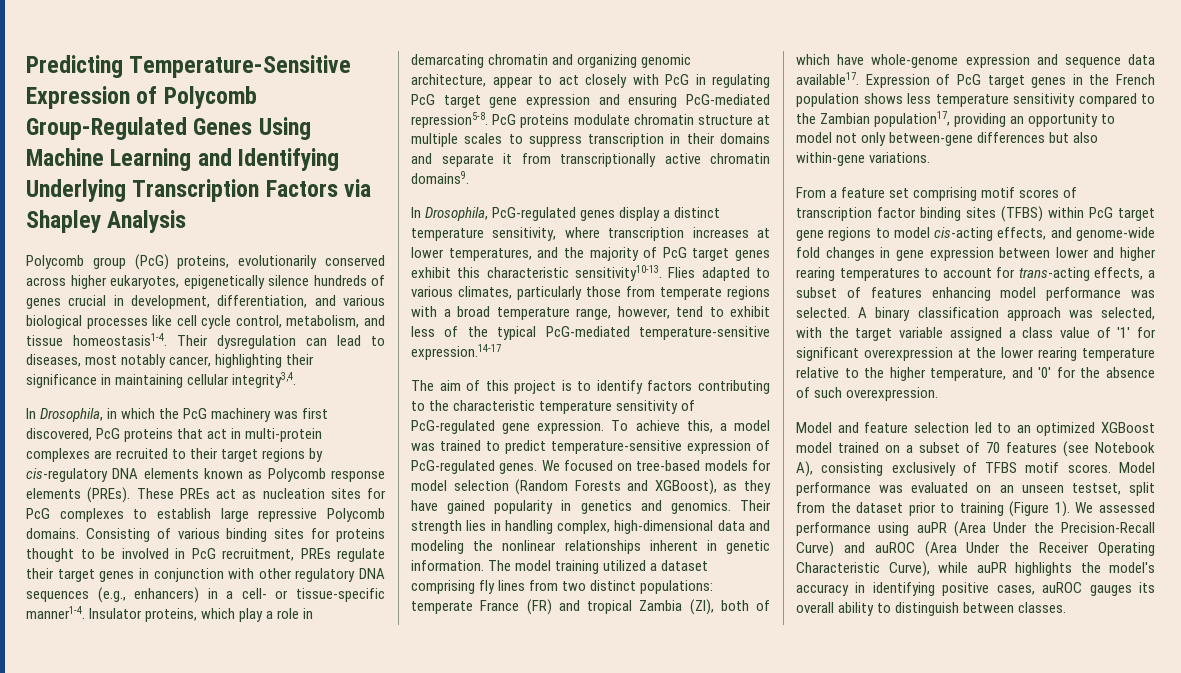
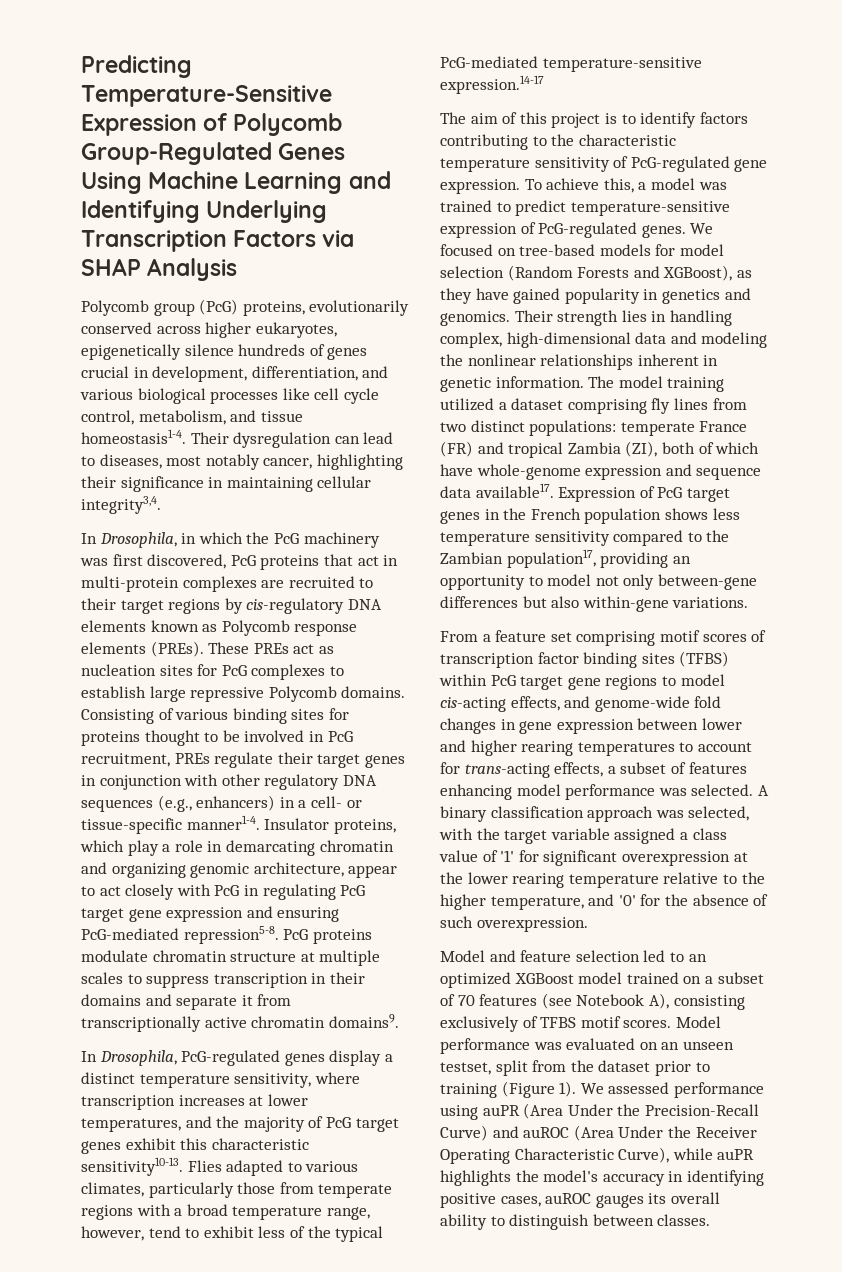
- Predicting Temperature-Sensitive Expression of Polycomb Group-Regulated Genes Using Machine Learning and Identifying Underlying Transcription Factors via Shapley Analysis
+ Predicting Temperature-Sensitive Expression of Polycomb Group-Regulated Genes Using Machine Learning and Identifying Underlying Transcription Factors via SHAP Analysis

